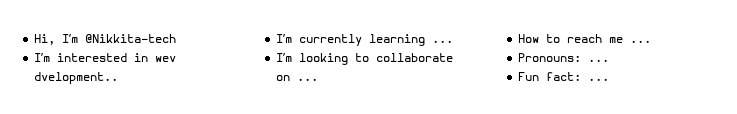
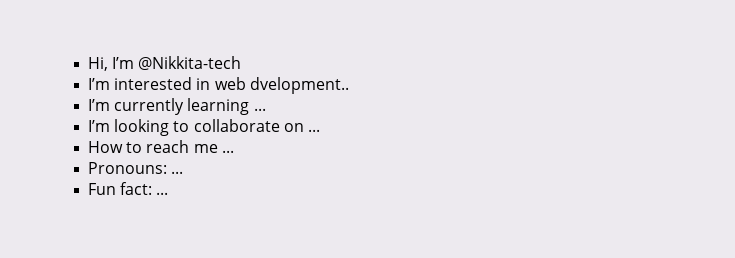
- I’m interested in wev dvelopment..
+ I’m interested in web dvelopment..

